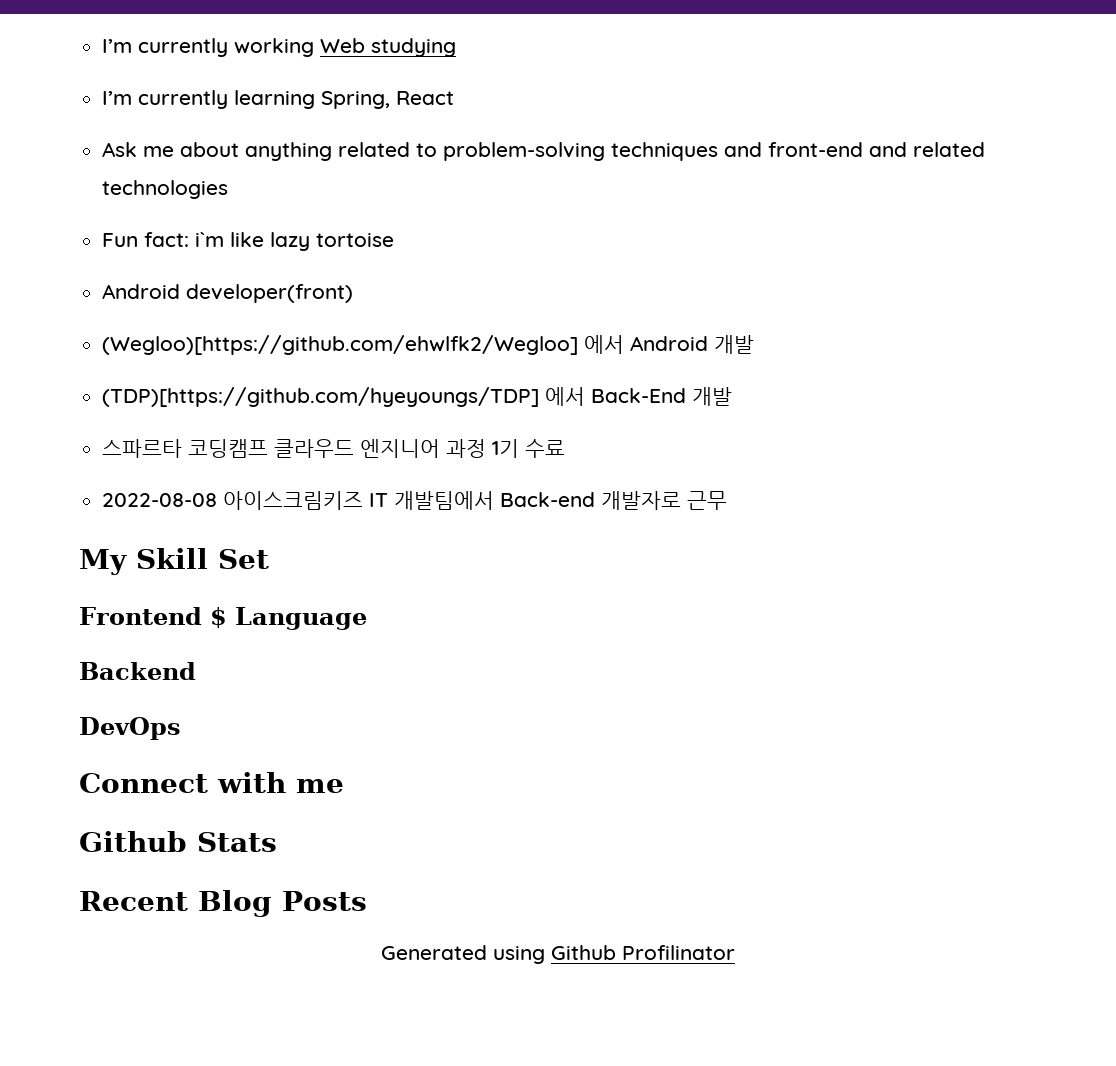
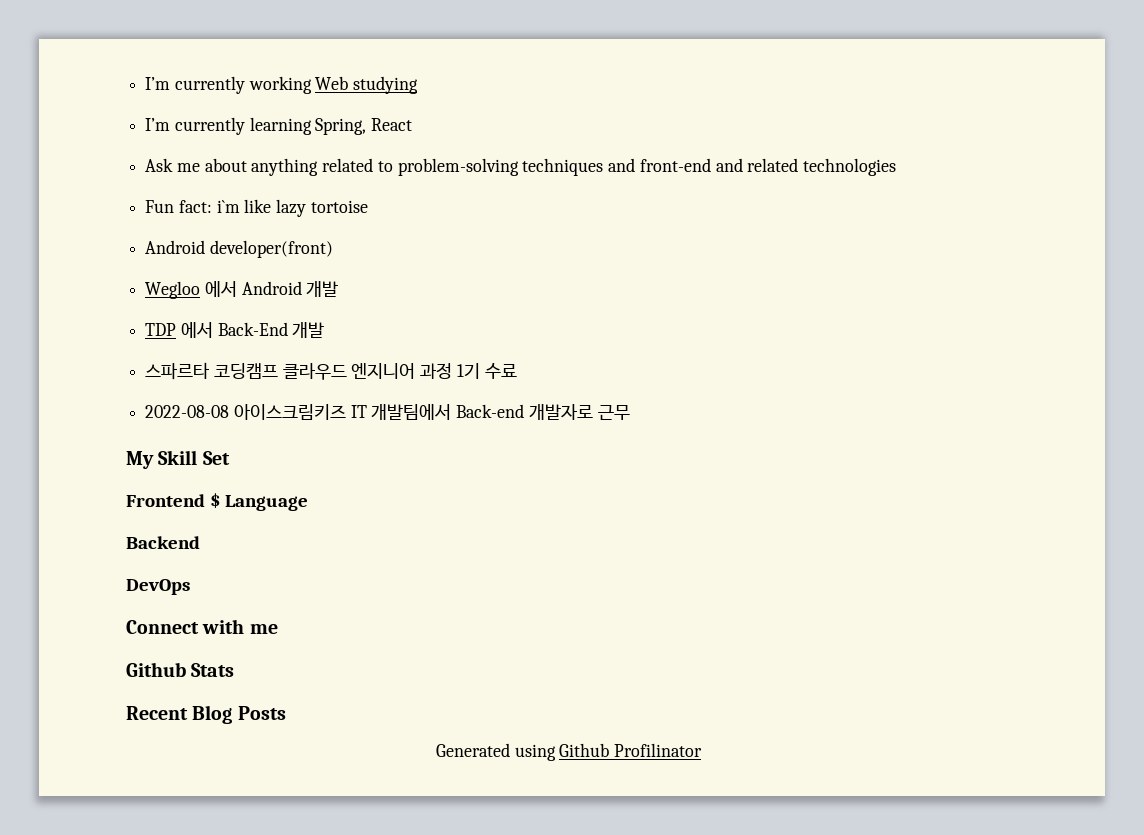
- (Wegloo)[https://github.com/ehwlfk2/Wegloo] 에서 Android 개발
+ Wegloo 에서 Android 개발
- (TDP)[https://github.com/hyeyoungs/TDP] 에서 Back-End 개발
+ TDP 에서 Back-End 개발

